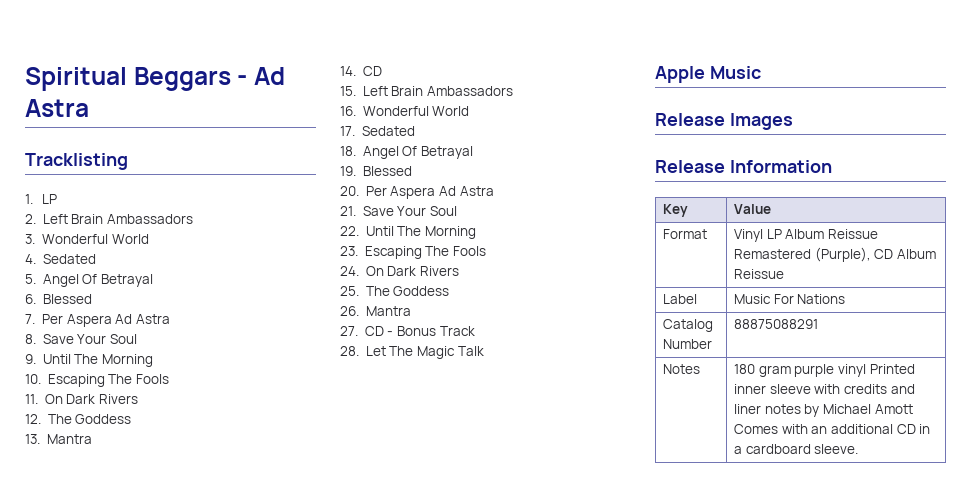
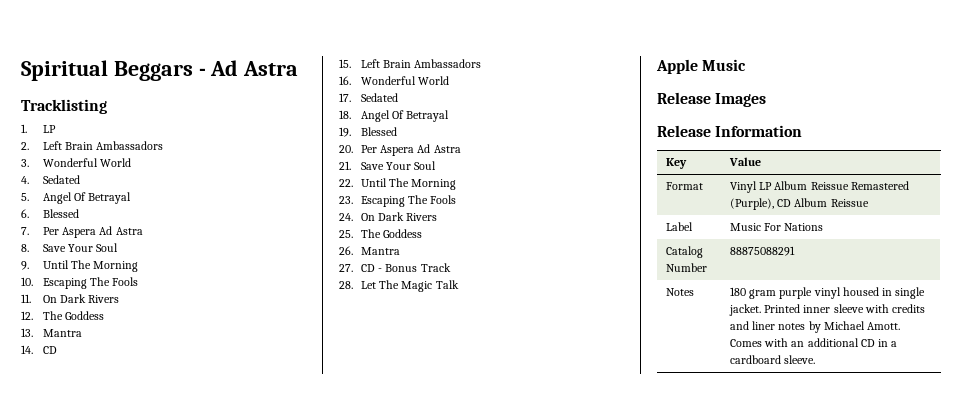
- Notes | 180 gram purple vinyl Printed inner sleeve with credits and liner notes by Michael Amott Comes with an additional CD in a cardboard sleeve.
+ Notes | 180 gram purple vinyl housed in single jacket. Printed inner sleeve with credits and liner notes by Michael Amott. Comes with an additional CD in a cardboard sleeve.

